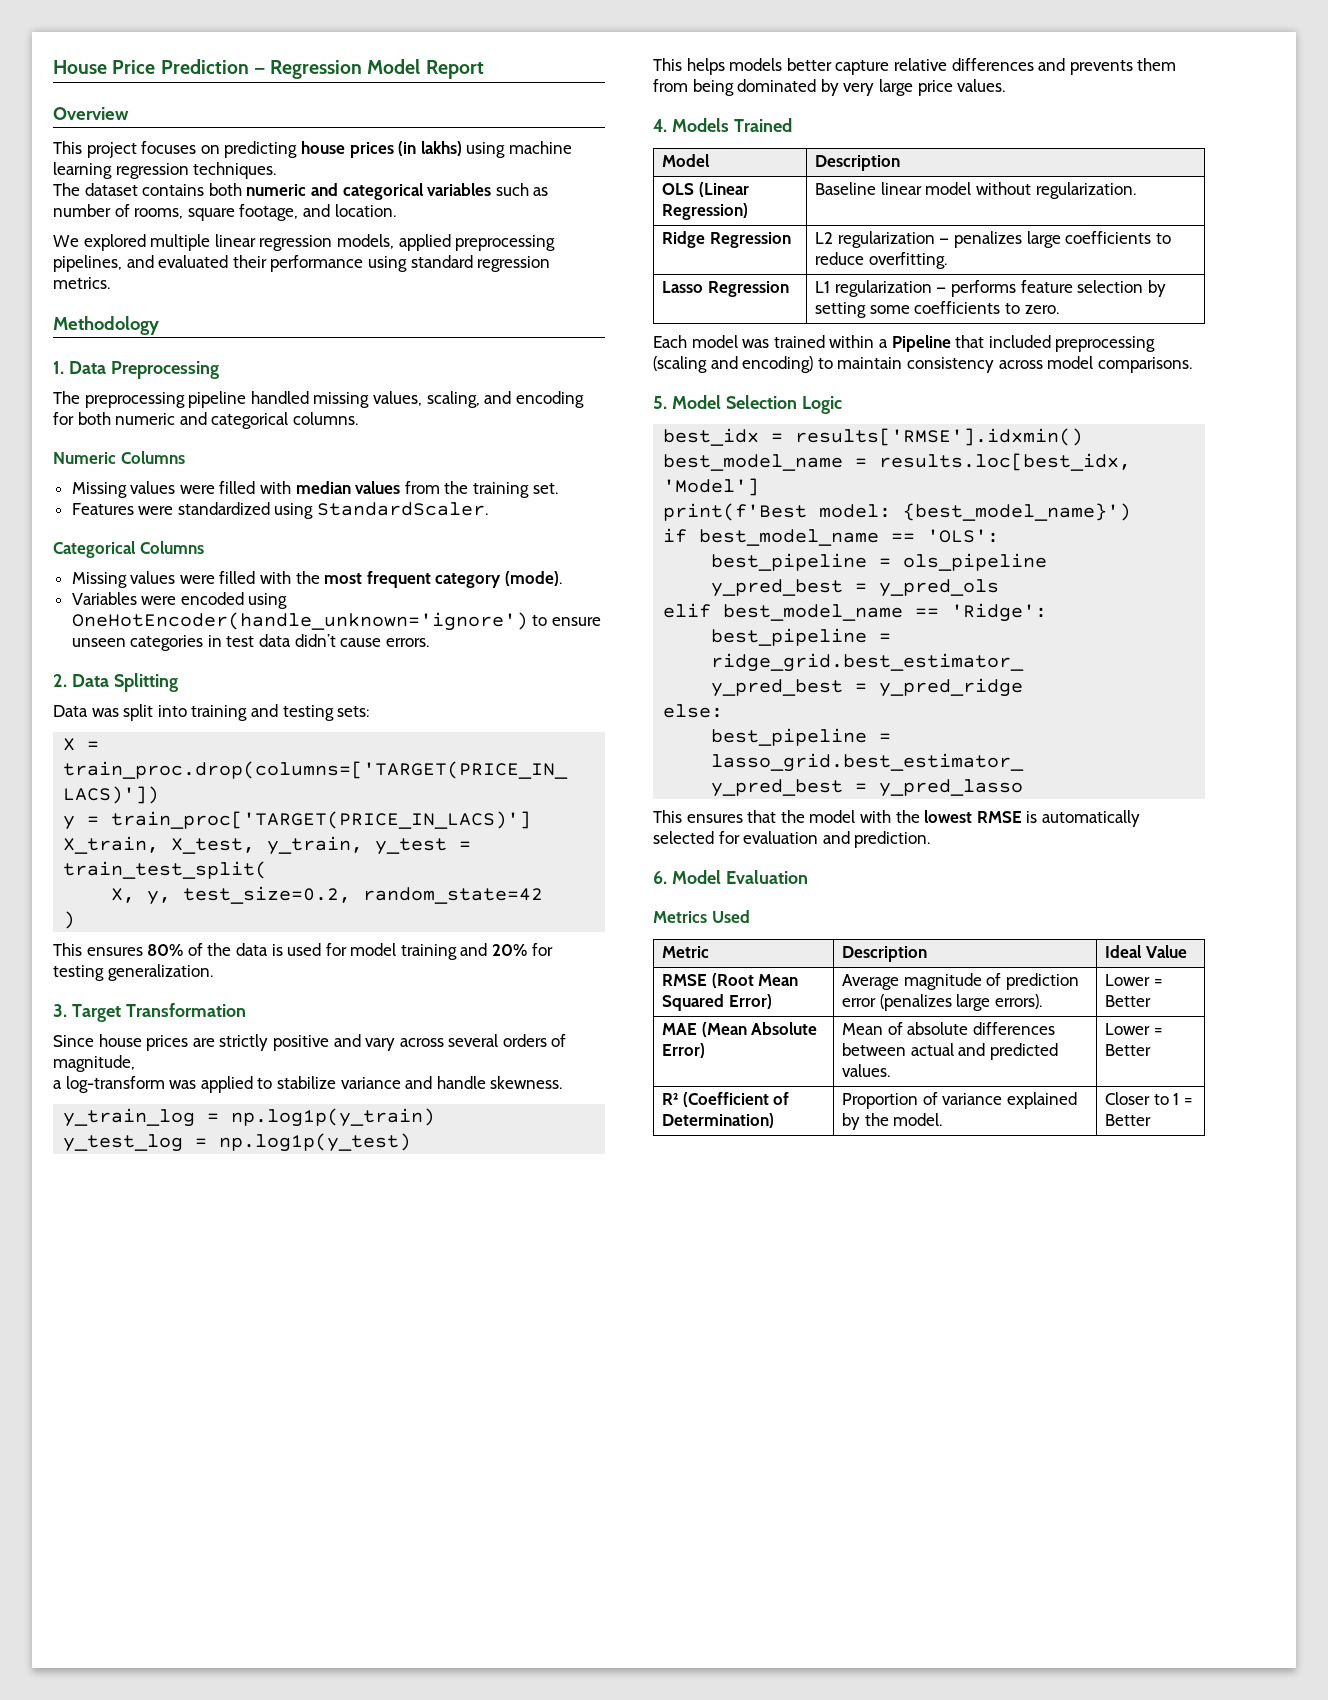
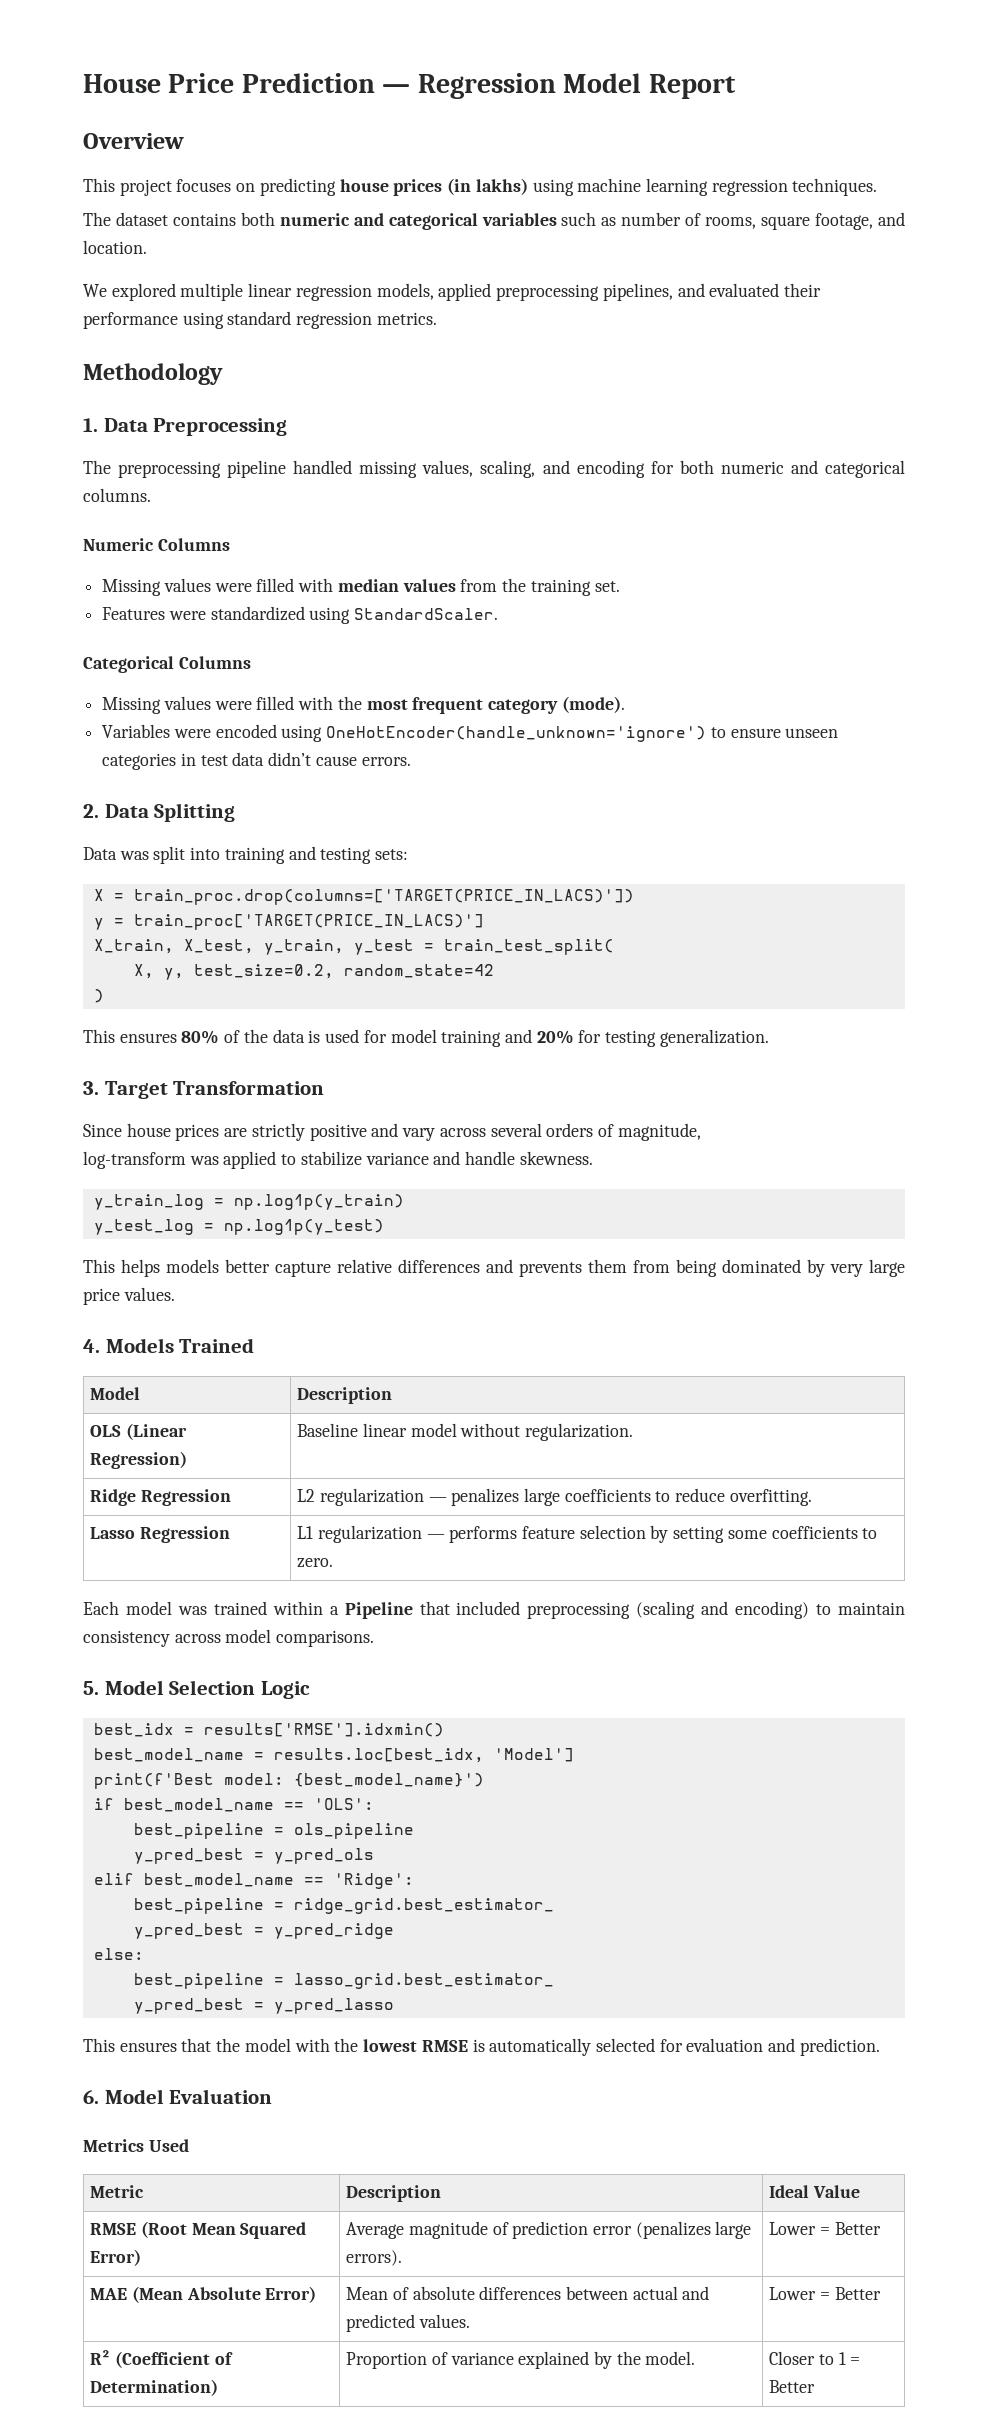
- a log-transform was applied to stabilize variance and handle skewness.
+ log-transform was applied to stabilize variance and handle skewness.

